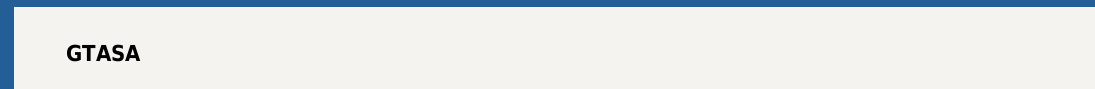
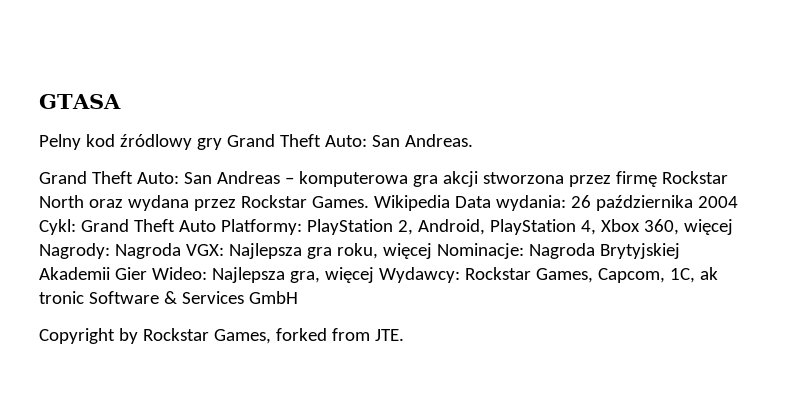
+ Pelny kod źródlowy gry Grand Theft Auto: San Andreas.
+ Grand Theft Auto: San Andreas – komputerowa gra akcji stworzona przez firmę Rockstar North oraz wydana przez Rockstar Games. Wikipedia Data wydania: 26 października 2004 Cykl: Grand Theft Auto Platformy: PlayStation 2, Android, PlayStation 4, Xbox 360, więcej Nagrody: Nagroda VGX: Najlepsza gra roku, więcej Nominacje: Nagroda Brytyjskiej Akademii Gier Wideo: Najlepsza gra, więcej Wydawcy: Rockstar Games, Capcom, 1C, ak tronic Software & Services GmbH
+ Copyright by Rockstar Games, forked from JTE.

